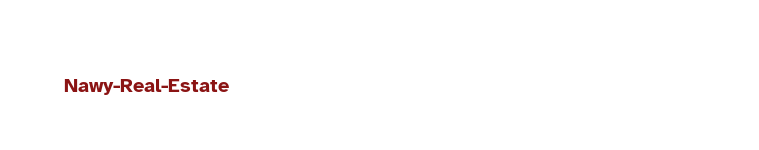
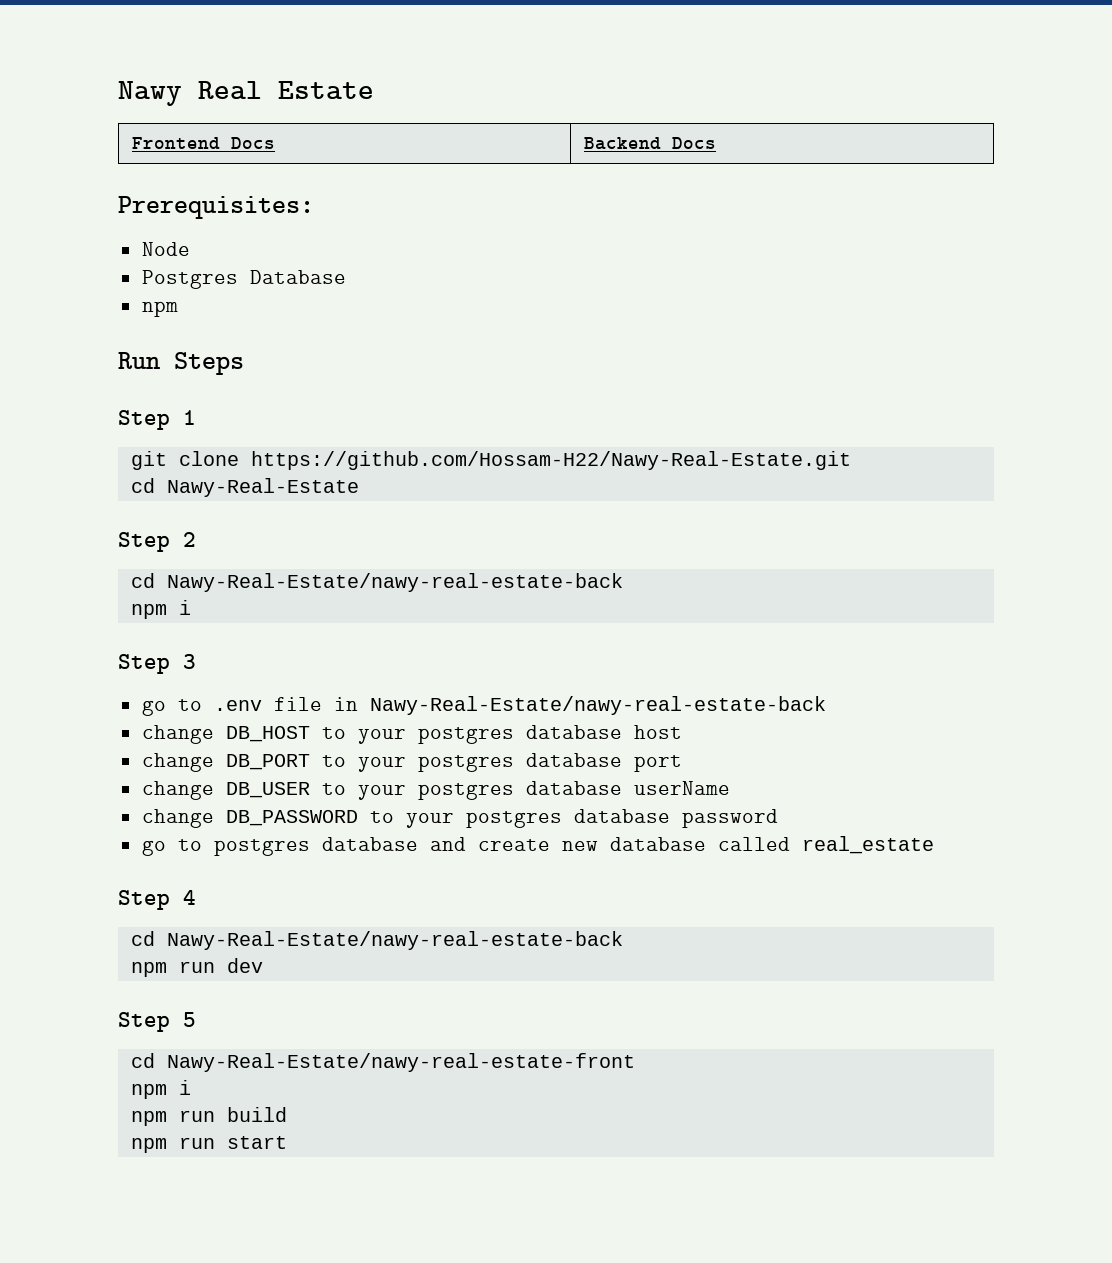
- Nawy-Real-Estate
+ Nawy Real Estate
+ Frontend Docs | Backend Docs
+ Prerequisites:
+ Node
+ Postgres Database
+ npm
+ Run Steps
+ Step 1
+ git clone https://github.com/Hossam-H22/Nawy-Real-Estate.git
+ cd Nawy-Real-Estate
+ Step 2
+ cd Nawy-Real-Estate/nawy-real-estate-back
+ npm i
+ Step 3
+ go to .env file in Nawy-Real-Estate/nawy-real-estate-back
+ change DB_HOST to your postgres database host
+ change DB_PORT to your postgres database port
+ change DB_USER to your postgres database userName
+ change DB_PASSWORD to your postgres database password
+ go to postgres database and create new database called real_estate
+ Step 4
+ cd Nawy-Real-Estate/nawy-real-estate-back
+ npm run dev
+ Step 5
+ cd Nawy-Real-Estate/nawy-real-estate-front
+ npm i
+ npm run build
+ npm run start

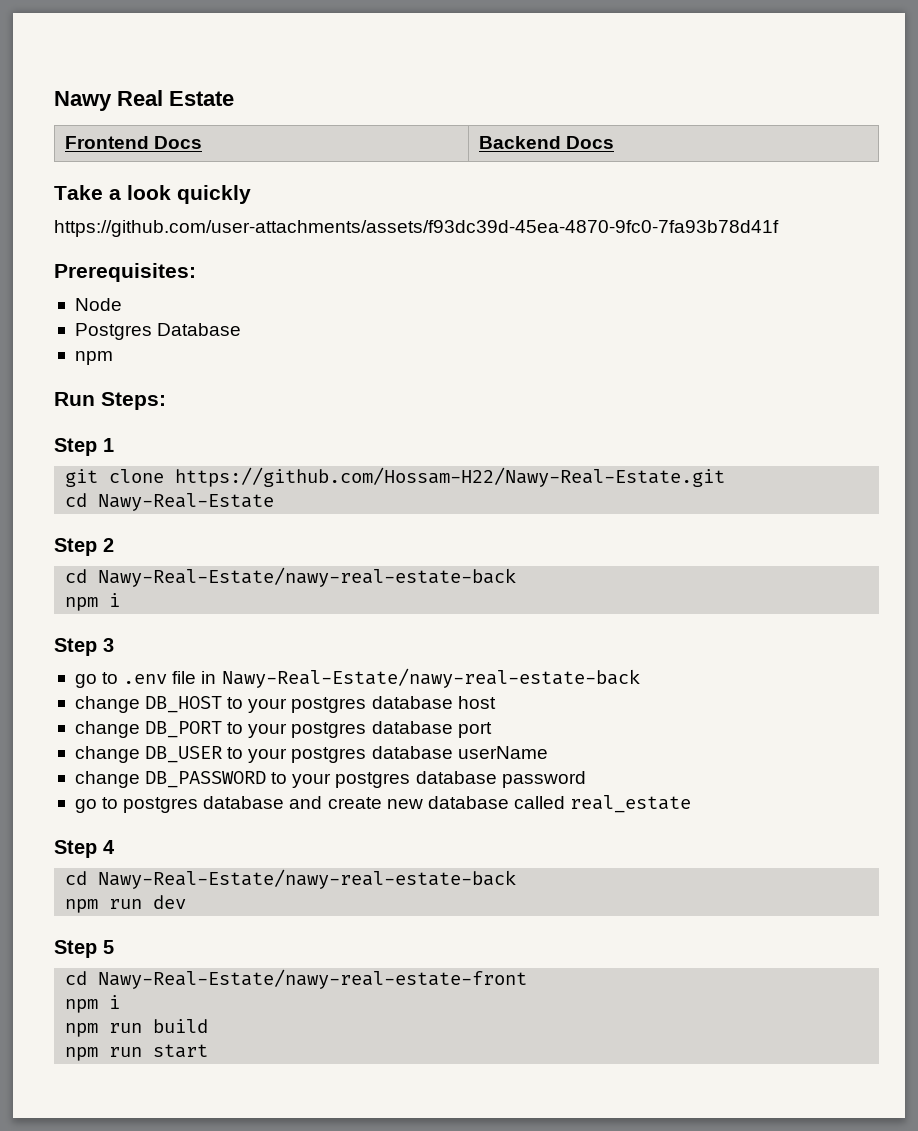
+ Take a look quickly
+ https://github.com/user-attachments/assets/f93dc39d-45ea-4870-9fc0-7fa93b78d41f
- Run Steps
+ Run Steps:

